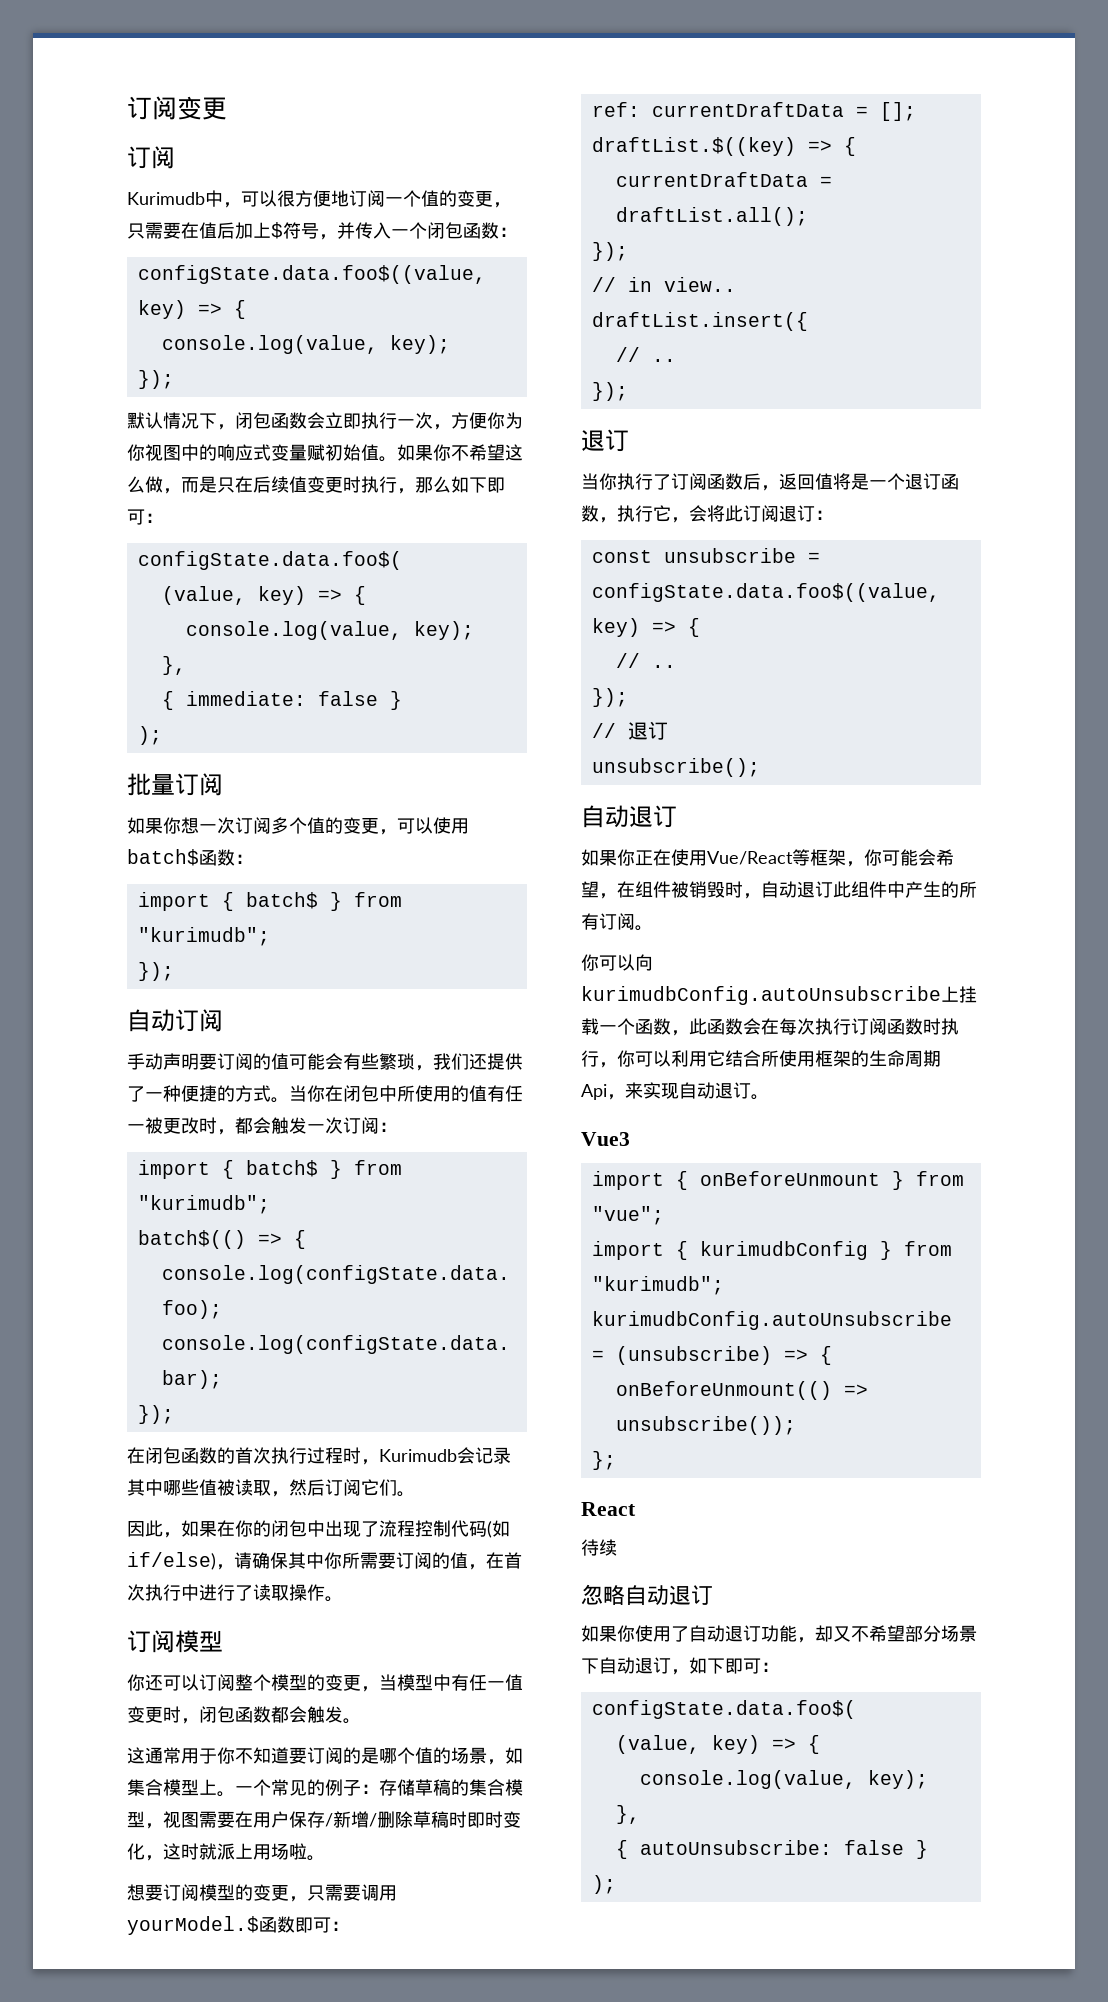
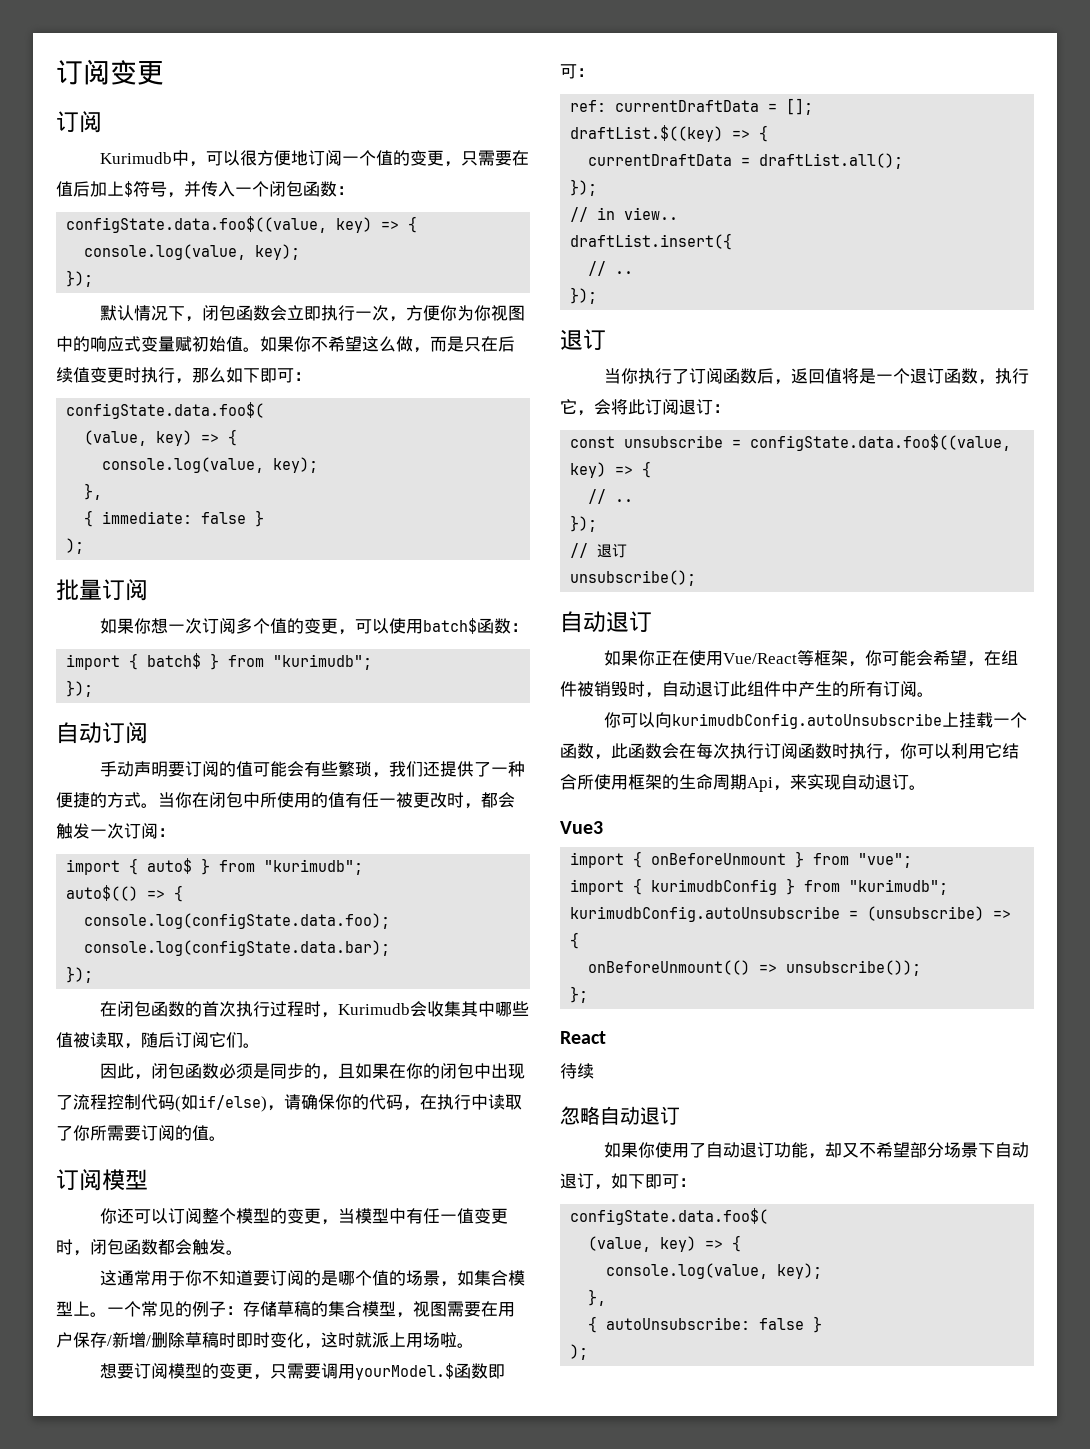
  当你在闭包中所使用的值有任一被更改时，都会触发一次订阅：
- import { batch$ } from "kurimudb";
- batch$(() => {
+ import { auto$ } from "kurimudb";
+ auto$(() => {
- 在闭包函数的首次执行过程时，Kurimudb会记录其中哪些值被读取，然后订阅它们。
+ 在闭包函数的首次执行过程时，Kurimudb会收集其中哪些值被读取，随后订阅它们。
- 因此，如果在你的闭包中出现了流程控制代码(如if/else)，请确保其中你所需要订阅的值，在首次执行中进行了读取操作。
+ 因此，闭包函数必须是同步的，且如果在你的闭包中出现了流程控制代码(如if/else)，请确保你的代码，在执行中读取了你所需要订阅的值。

